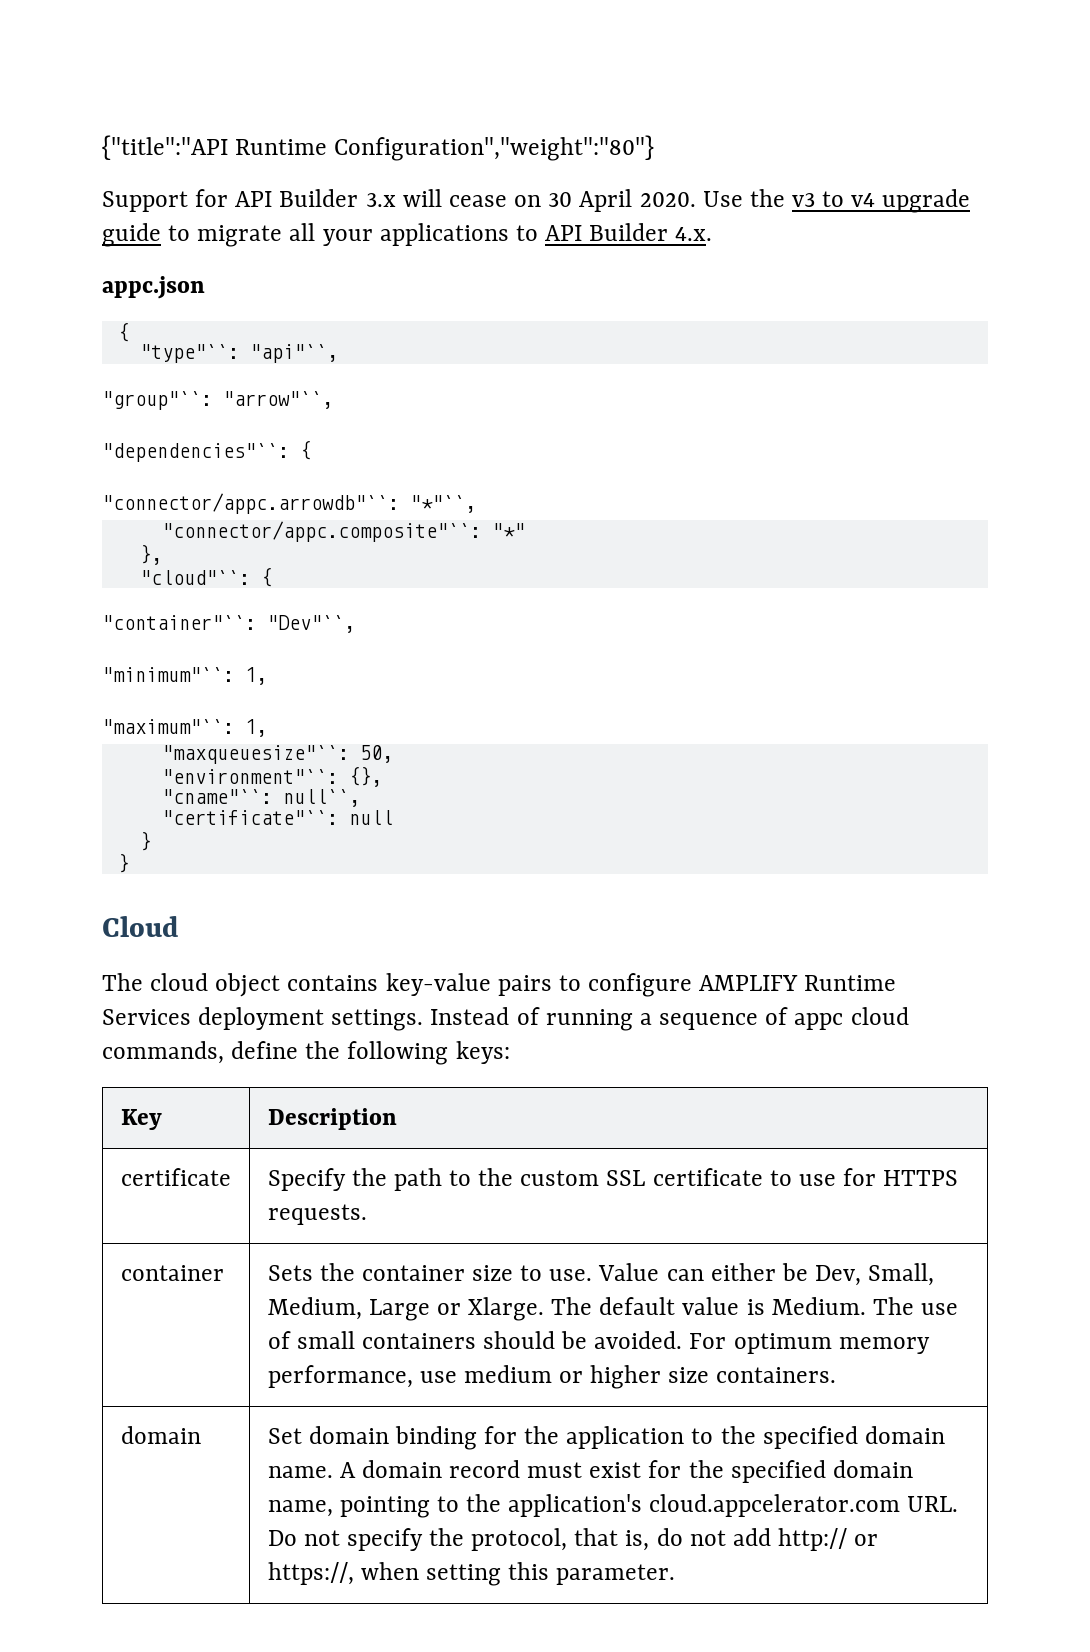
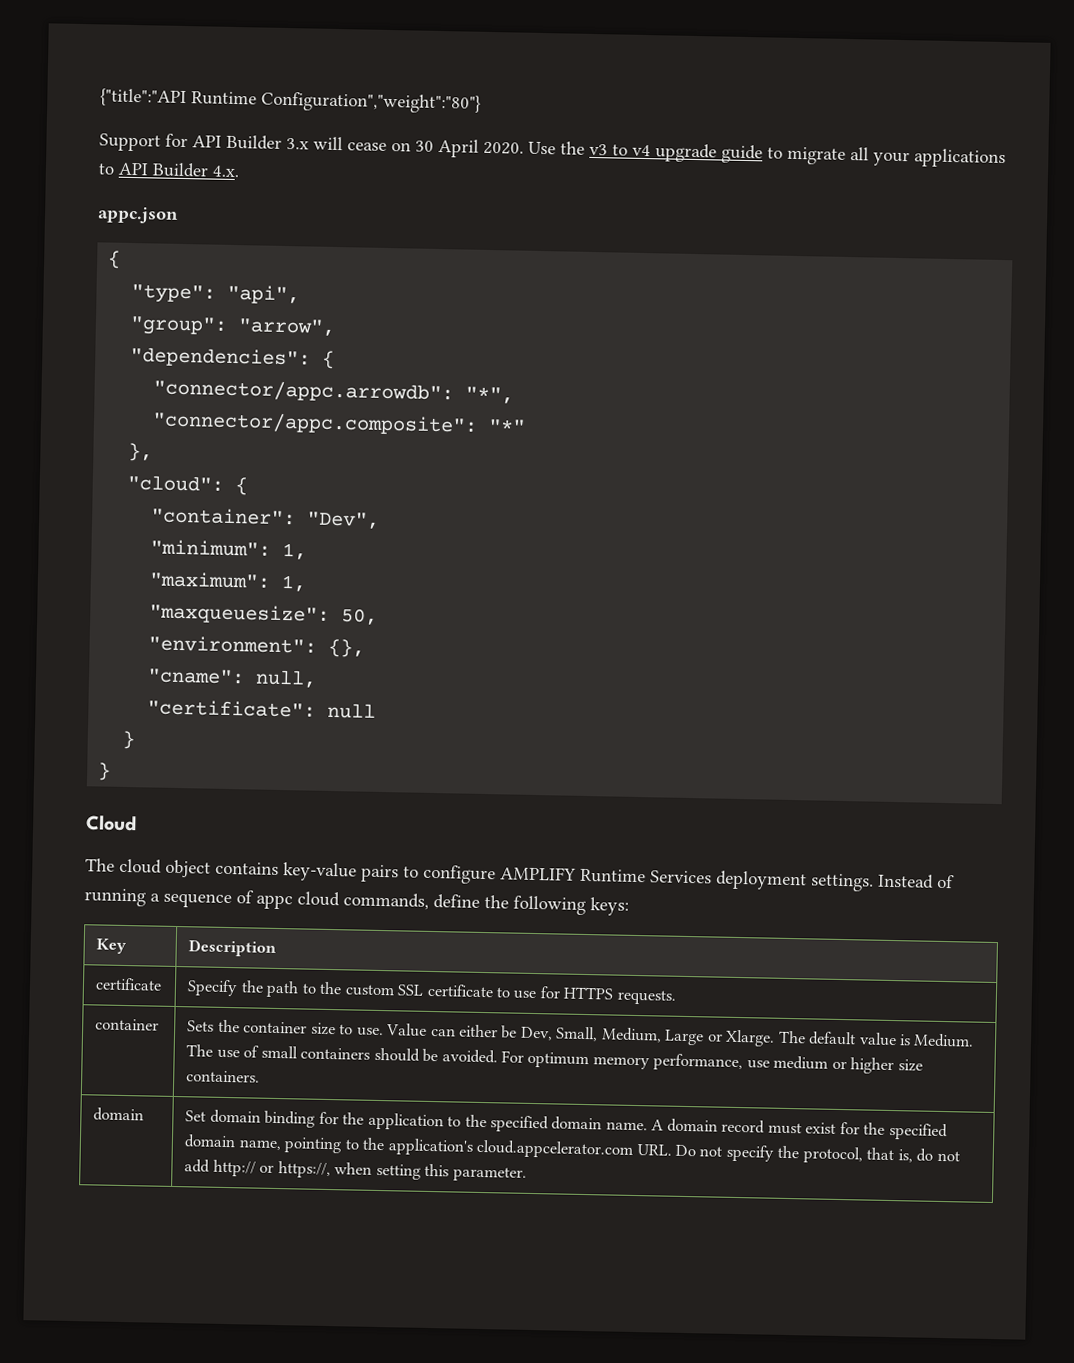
- "type"``: "api"``,
- "group"``: "arrow"``,
- "dependencies"``: {
- "connector/appc.arrowdb"``: "*"``,
- "connector/appc.composite"``: "*"
+ "type": "api",
+ "group": "arrow",
+ "dependencies": {
+ "connector/appc.arrowdb": "*",
+ "connector/appc.composite": "*"
- "cloud"``: {
- "container"``: "Dev"``,
- "minimum"``: 1,
- "maximum"``: 1,
- "maxqueuesize"``: 50,
+ "cloud": {
+ "container": "Dev",
+ "minimum": 1,
+ "maximum": 1,
+ "maxqueuesize": 50,
- "environment"``: {},
+ "environment": {},
- "cname"``: null``,
- "certificate"``: null
+ "cname": null,
+ "certificate": null

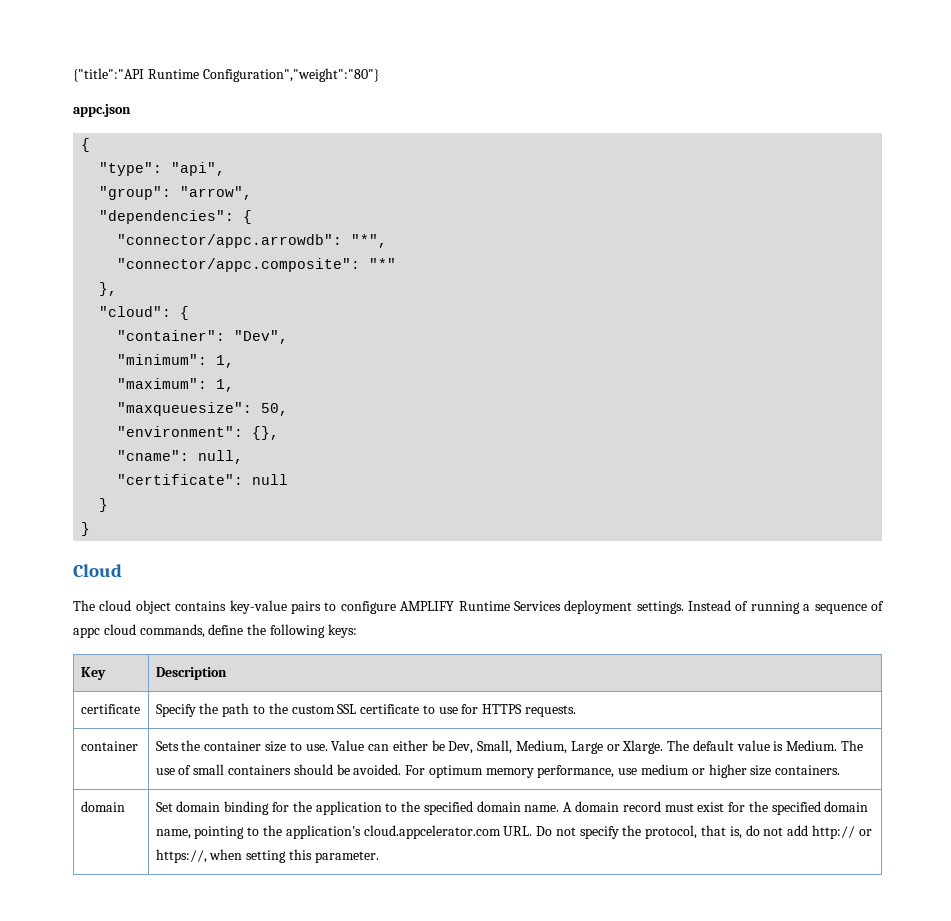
- Support for API Builder 3.x will cease on 30 April 2020. Use the v3 to v4 upgrade guide to migrate all your applications to API Builder 4.x.

